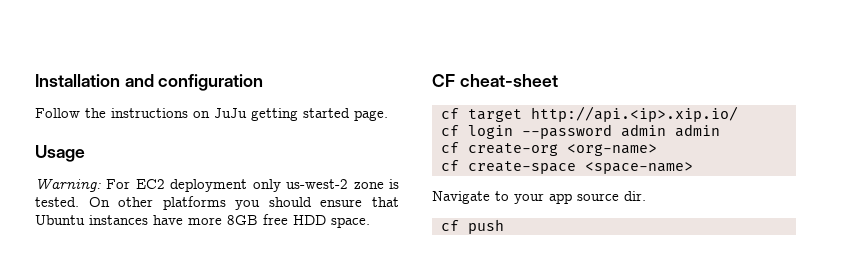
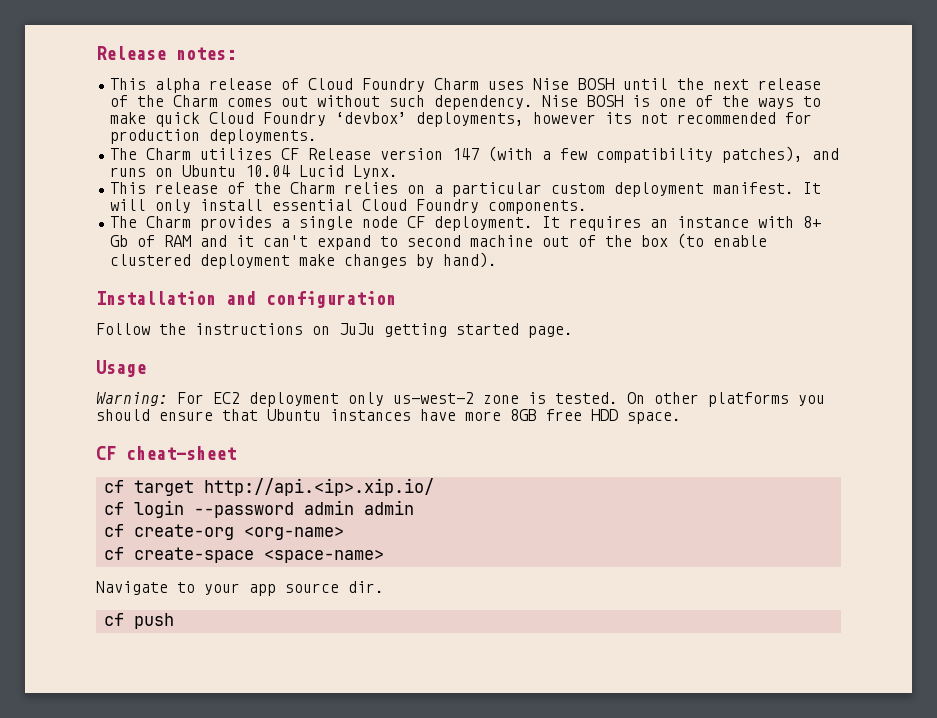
+ Release notes:
+ This alpha release of Cloud Foundry Charm uses Nise BOSH until the next release of the Charm comes out without such dependency. Nise BOSH is one of the ways to make quick Cloud Foundry ‘devbox’ deployments, however its not recommended for production deployments.
+ The Charm utilizes CF Release version 147 (with a few compatibility patches), and runs on Ubuntu 10.04 Lucid Lynx.
+ This release of the Charm relies on a particular custom deployment manifest. It will only install essential Cloud Foundry components.
+ The Charm provides a single node CF deployment. It requires an instance with 8+ Gb of RAM and it can't expand to second machine out of the box (to enable clustered deployment make changes by hand).

